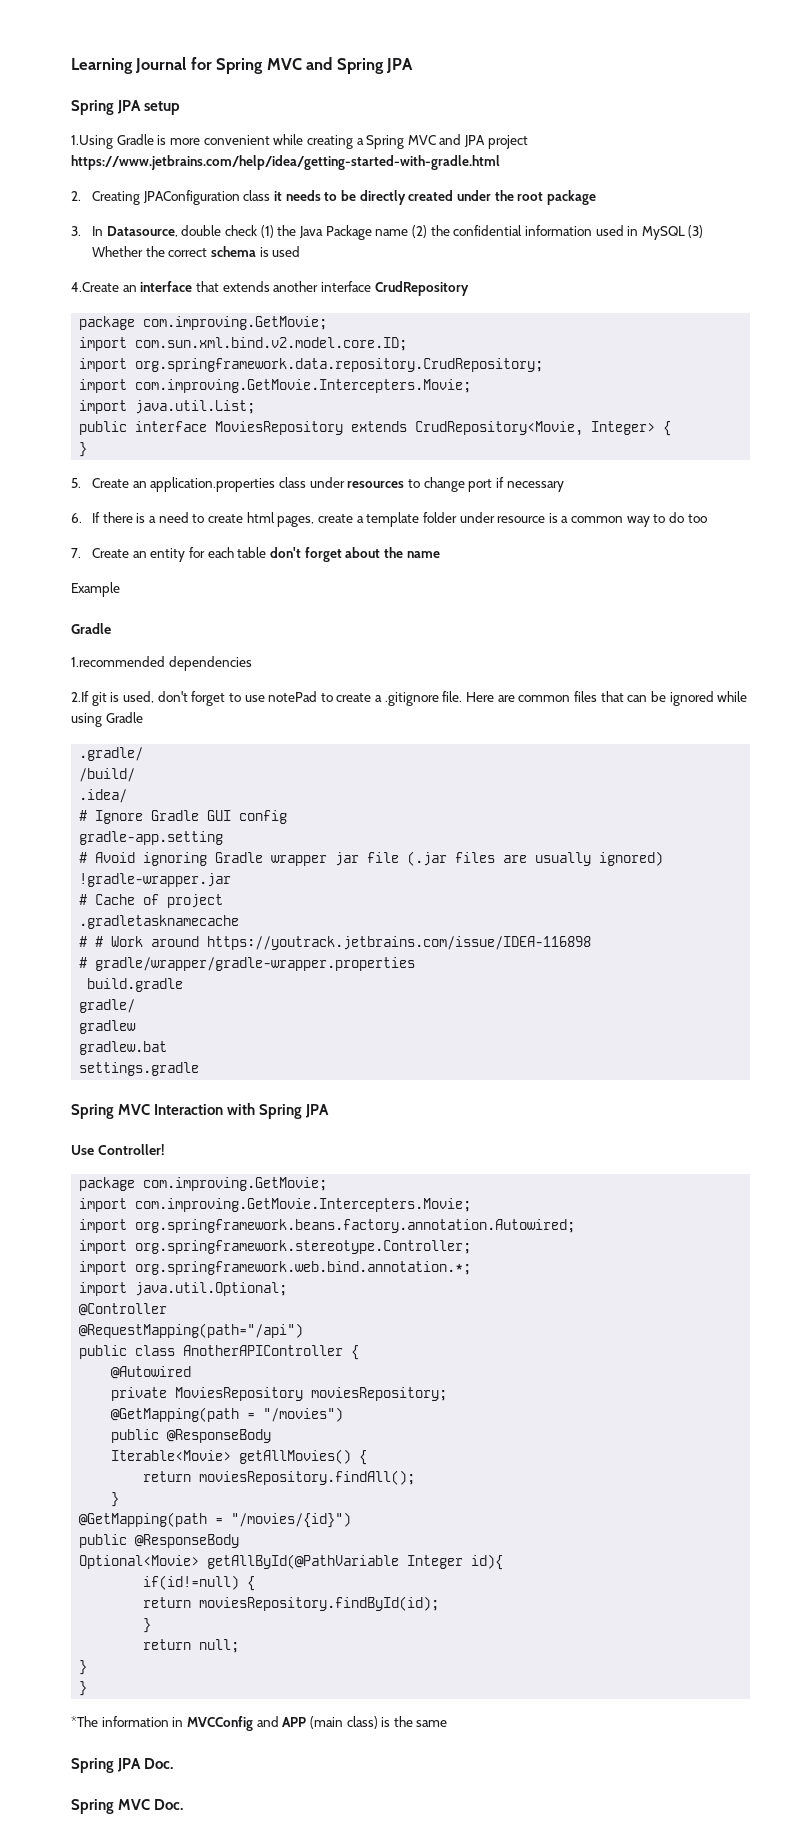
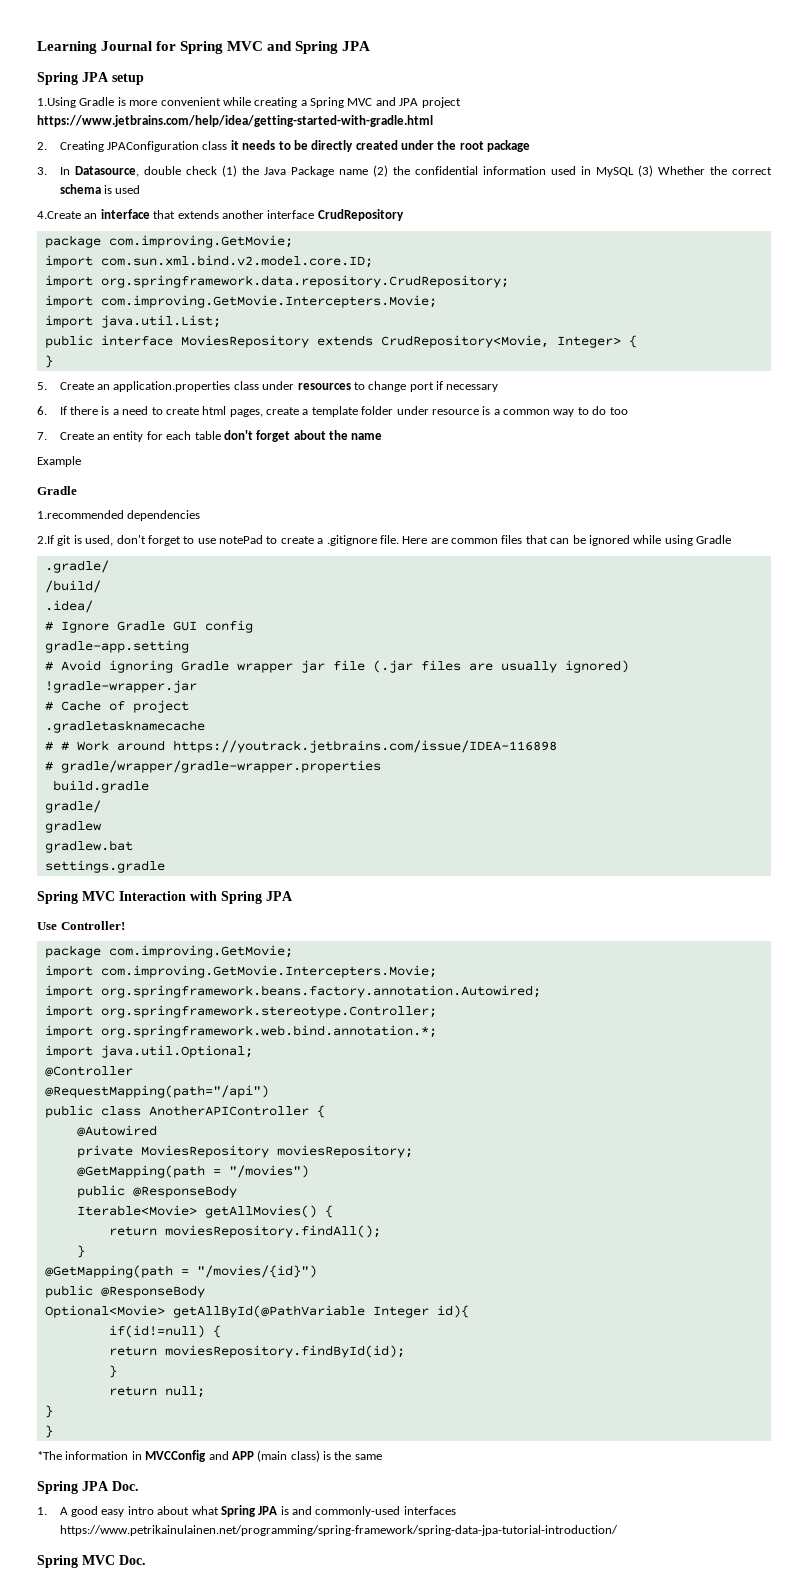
+ 1. A good easy intro about what Spring JPA is and commonly-used interfaces https://www.petrikainulainen.net/programming/spring-framework/spring-data-jpa-tutorial-introduction/

